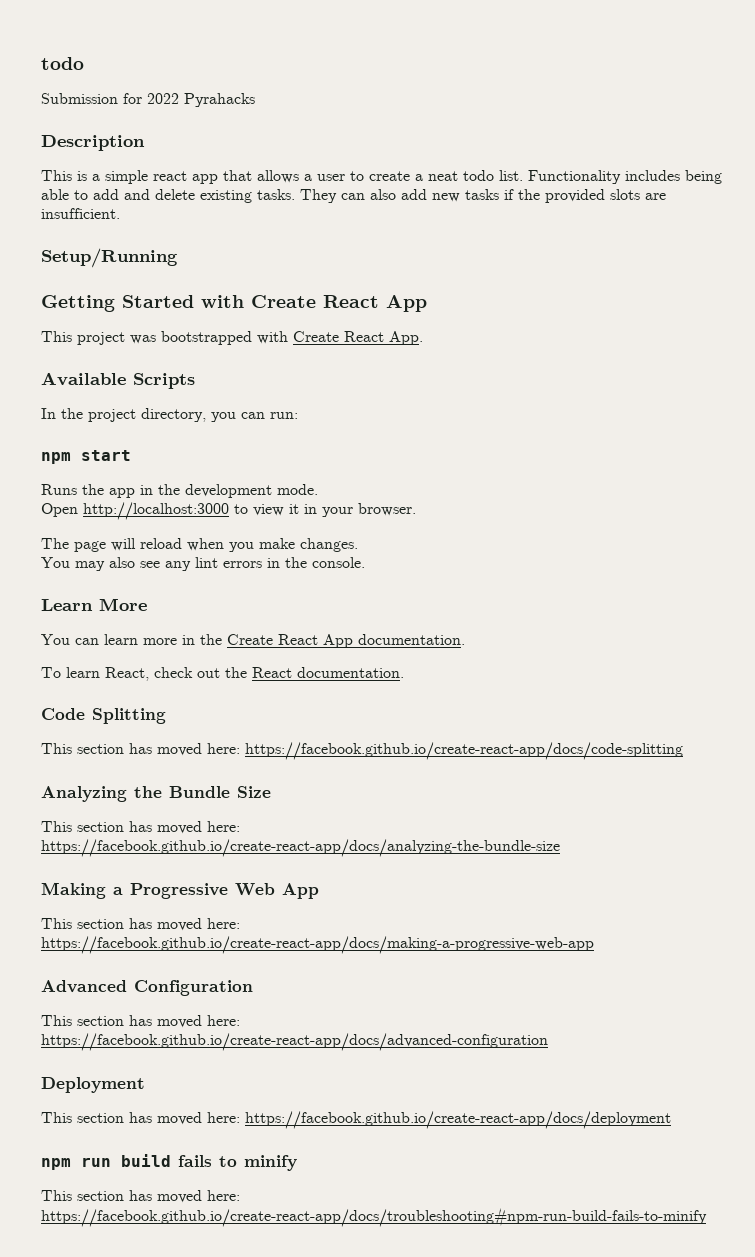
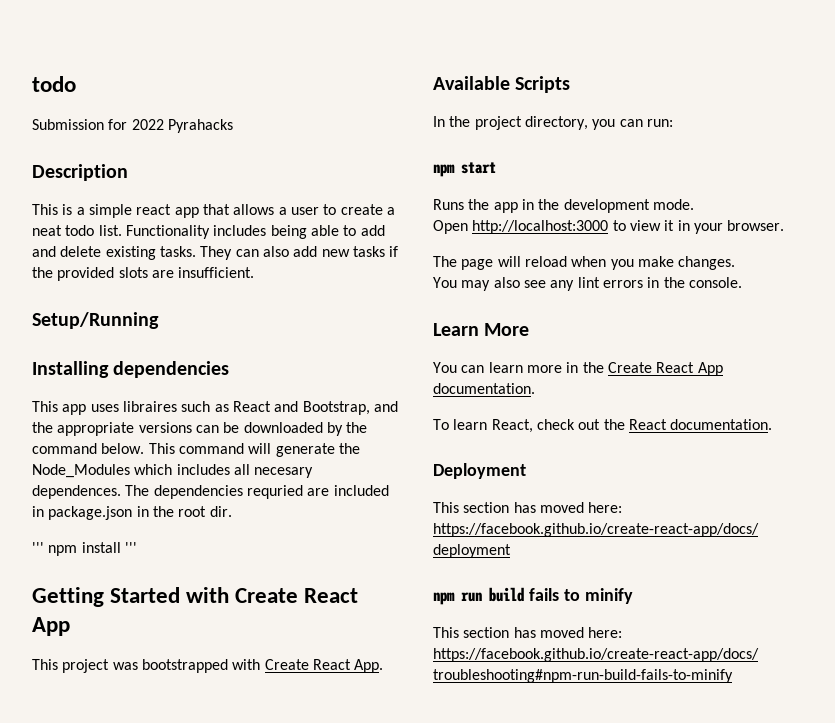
+ Installing dependencies
+ This app uses libraires such as React and Bootstrap, and the appropriate versions can be downloaded by the command below. This command will generate the Node_Modules which includes all necesary dependences. The dependencies requried are included in package.json in the root dir.
+ ''' npm install '''
- Code Splitting
- This section has moved here: https://facebook.github.io/create-react-app/docs/code-splitting
- Analyzing the Bundle Size
- This section has moved here: https://facebook.github.io/create-react-app/docs/analyzing-the-bundle-size
- Making a Progressive Web App
- This section has moved here: https://facebook.github.io/create-react-app/docs/making-a-progressive-web-app
- Advanced Configuration
- This section has moved here: https://facebook.github.io/create-react-app/docs/advanced-configuration

